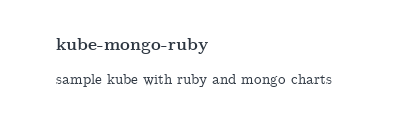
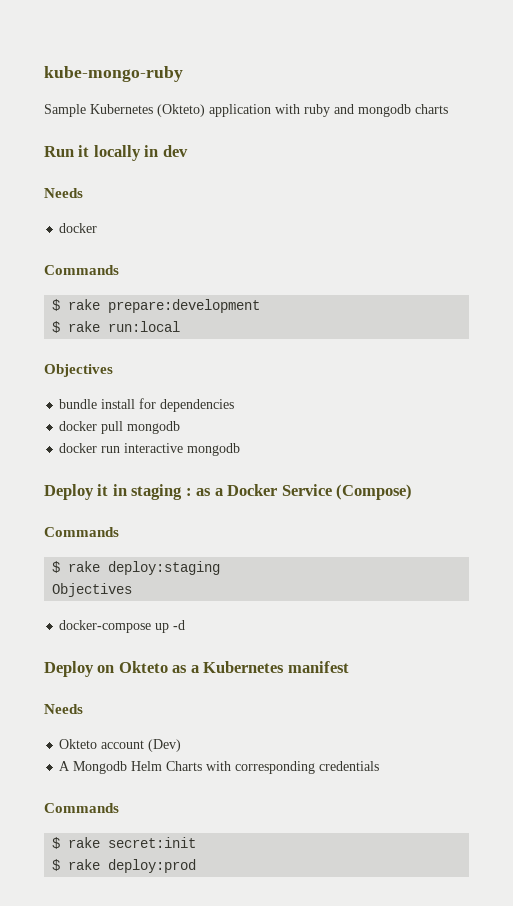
- sample kube with ruby and mongo charts
+ Sample Kubernetes (Okteto) application with ruby and mongodb charts
+ Run it locally in dev
+ Needs
+ docker
+ Commands
+ $ rake prepare:development
+ $ rake run:local
+ Objectives
+ bundle install for dependencies
+ docker pull mongodb
+ docker run interactive mongodb
+ Deploy it in staging : as a Docker Service (Compose)
+ Commands
+ $ rake deploy:staging
+ Objectives
+ docker-compose up -d
+ Deploy on Okteto as a Kubernetes manifest
+ Needs
+ Okteto account (Dev)
+ A Mongodb Helm Charts with corresponding credentials
+ Commands
+ $ rake secret:init
+ $ rake deploy:prod

